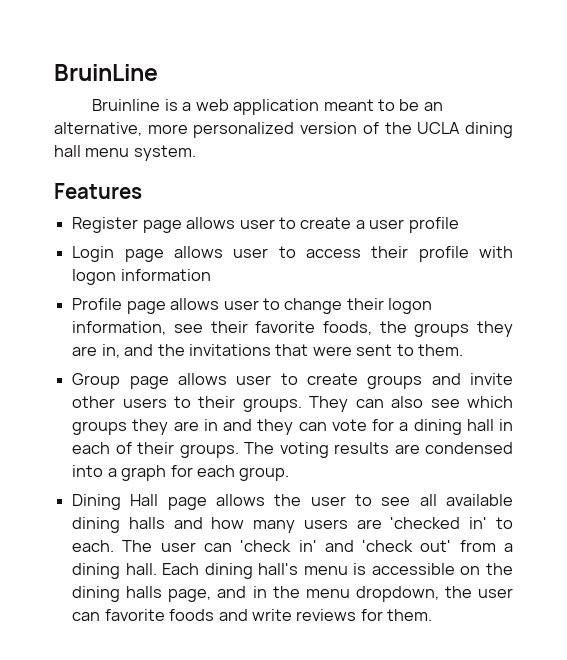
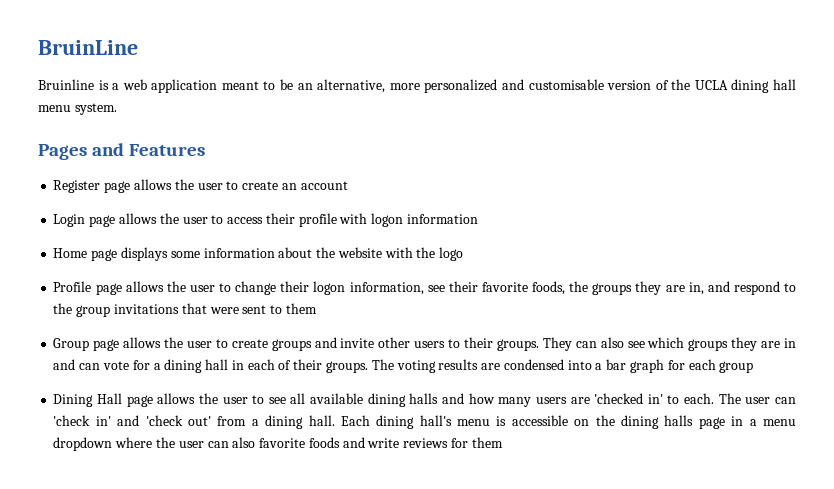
- Bruinline is a web application meant to be an alternative, more personalized version of the UCLA dining hall menu system.
+ Bruinline is a web application meant to be an alternative, more personalized and customisable version of the UCLA dining hall menu system.
- Features
+ Pages and Features
- Register page allows user to create a user profile
+ Register page allows the user to create an account
- Login page allows user to access their profile with logon information
+ Login page allows the user to access their profile with logon information
+ Home page displays some information about the website with the logo
- Profile page allows user to change their logon information, see their favorite foods, the groups they are in, and the invitations that were sent to them.
+ Profile page allows the user to change their logon information, see their favorite foods, the groups they are in, and respond to the group invitations that were sent to them
- Group page allows user to create groups and invite other users to their groups.
+ Group page allows the user to create groups and invite other users to their groups.
- They can also see which groups they are in and they can vote for a dining hall in each of their groups.
+ They can also see which groups they are in and can vote for a dining hall in each of their groups.
- The voting results are condensed into a graph for each group.
+ The voting results are condensed into a bar graph for each group
- Each dining hall's menu is accessible on the dining halls page, and in the menu dropdown, the user can favorite foods and write reviews for them.
+ Each dining hall's menu is accessible on the dining halls page in a menu dropdown where the user can also favorite foods and write reviews for them

